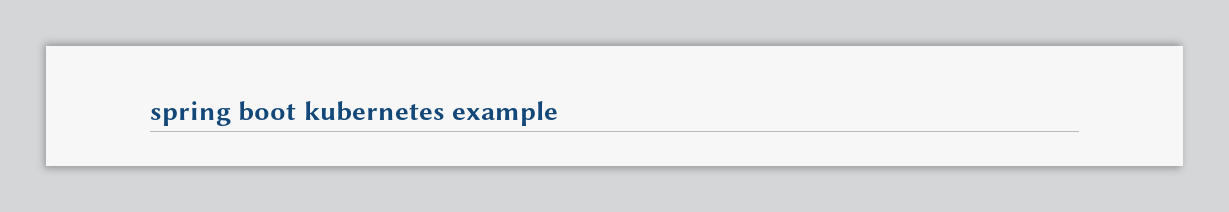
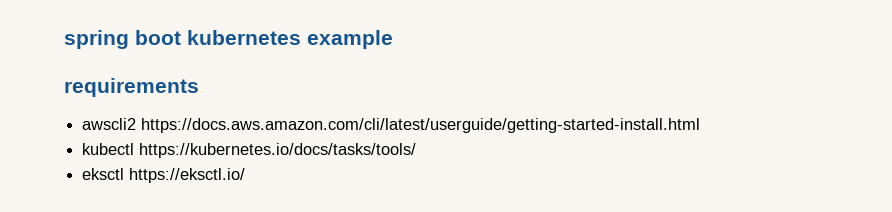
+ requirements
+ awscli2 https://docs.aws.amazon.com/cli/latest/userguide/getting-started-install.html
+ kubectl https://kubernetes.io/docs/tasks/tools/
+ eksctl https://eksctl.io/

